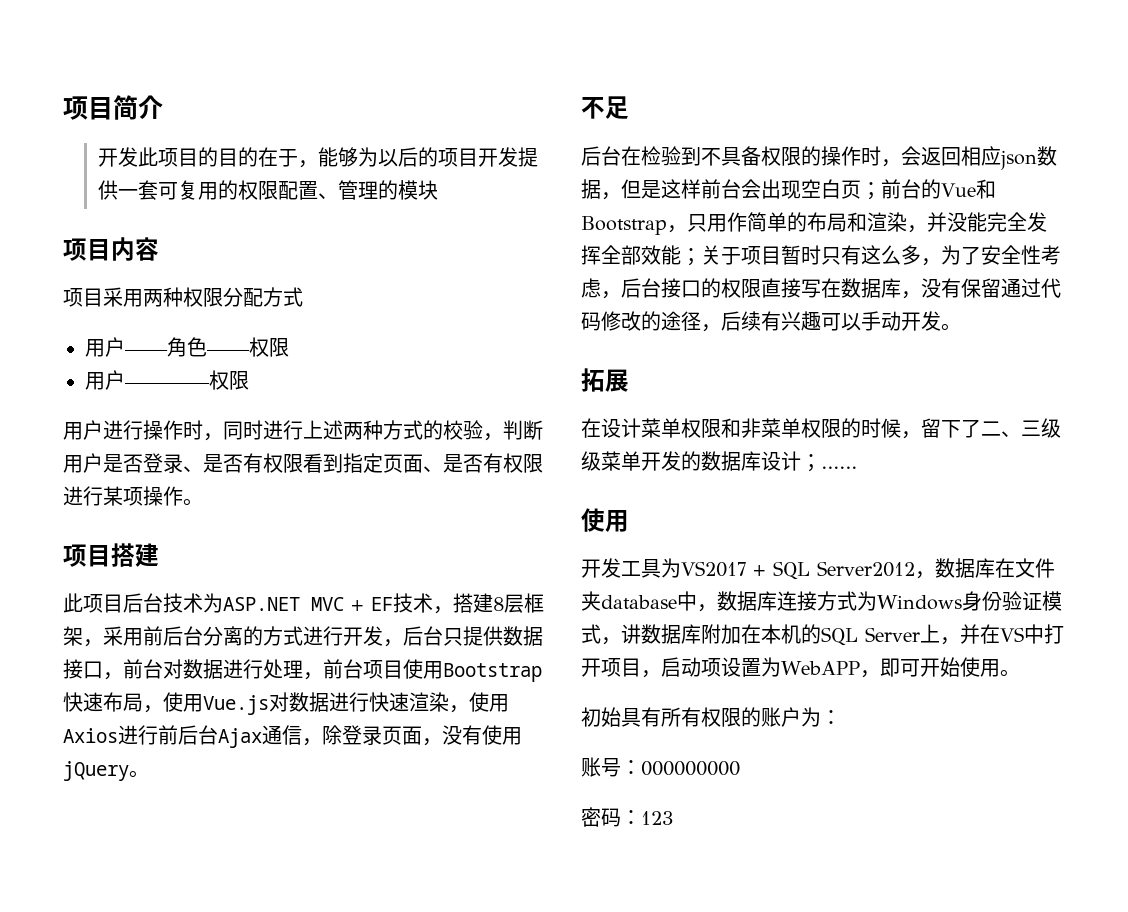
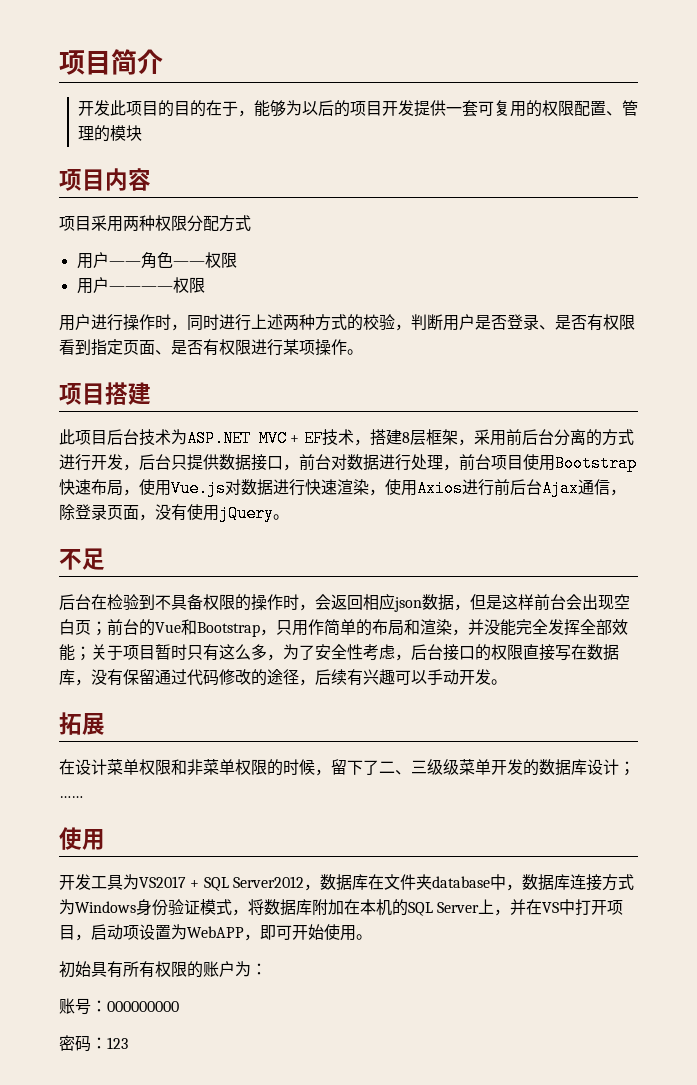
- 开发工具为VS2017 + SQL Server2012，数据库在文件夹database中，数据库连接方式为Windows身份验证模式，讲数据库附加在本机的SQL Server上，并在VS中打开项目，启动项设置为WebAPP，即可开始使用。
+ 开发工具为VS2017 + SQL Server2012，数据库在文件夹database中，数据库连接方式为Windows身份验证模式，将数据库附加在本机的SQL Server上，并在VS中打开项目，启动项设置为WebAPP，即可开始使用。

